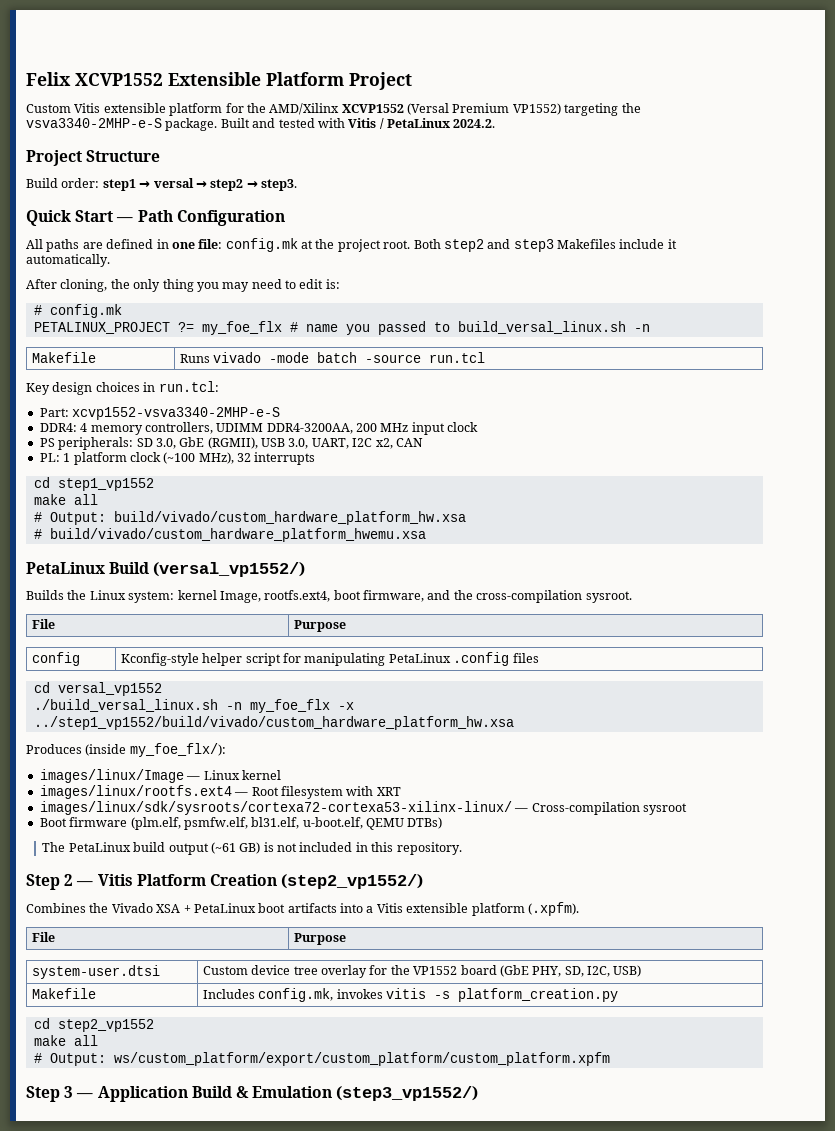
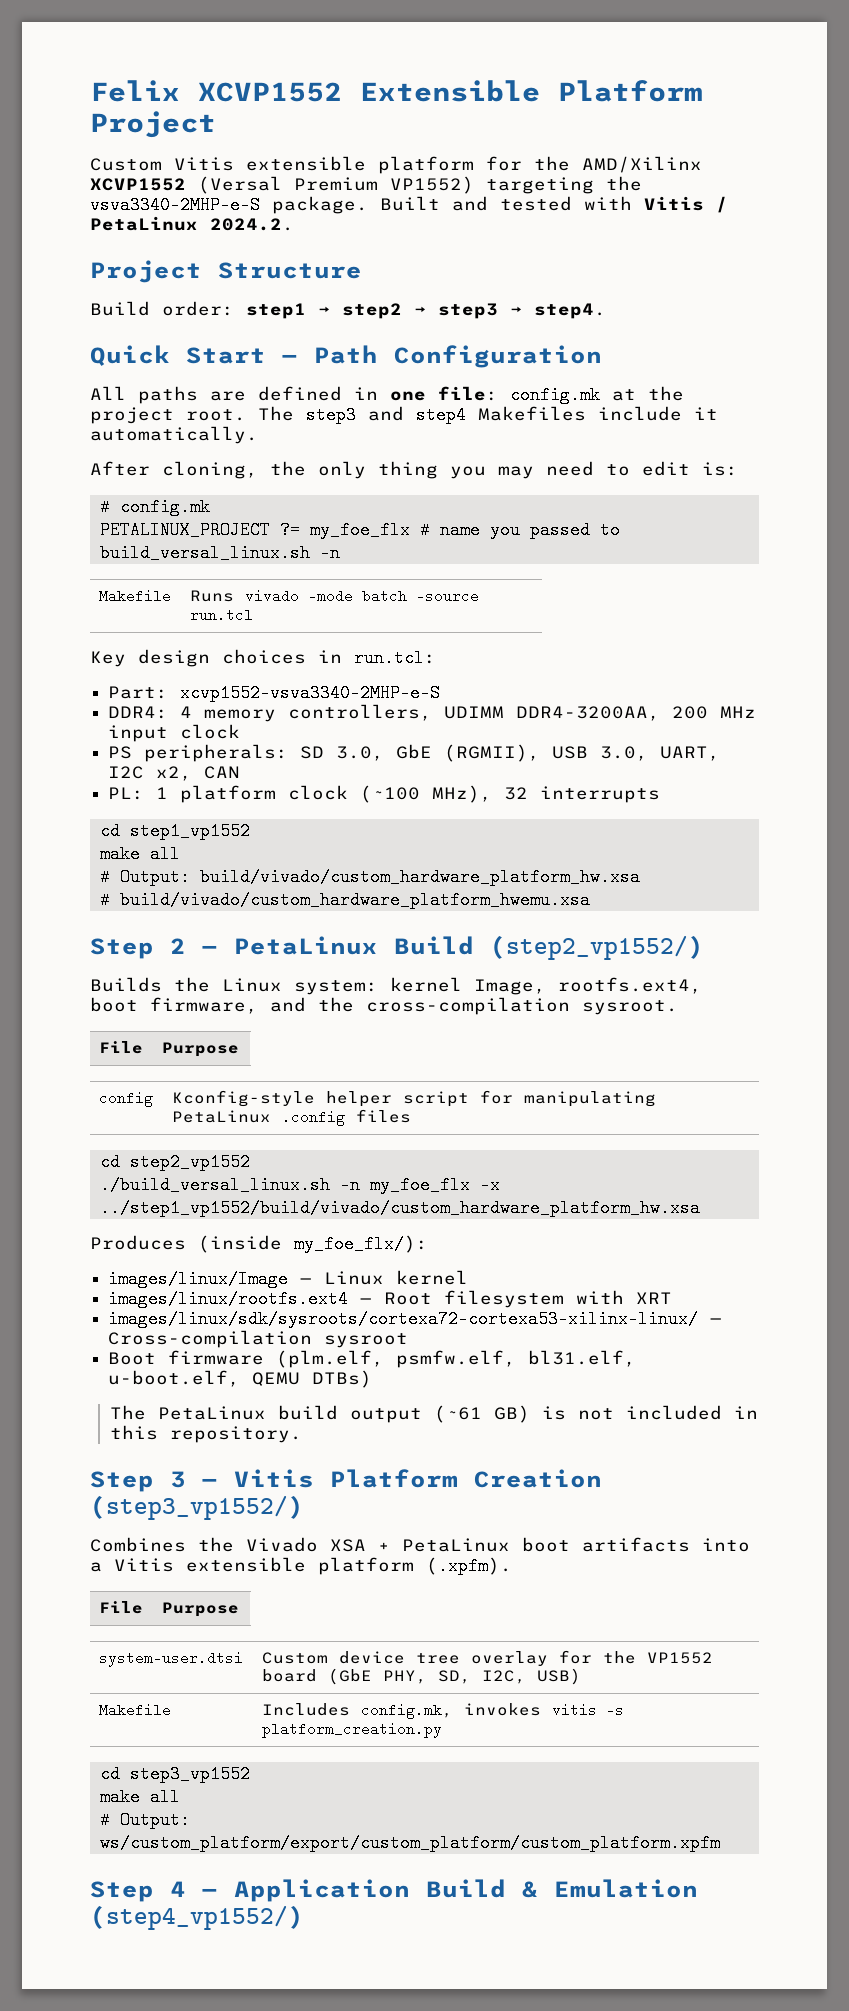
- Build order: step1 → versal → step2 → step3.
+ Build order: step1 → step2 → step3 → step4.
- Both step2 and step3 Makefiles include it automatically.
+ The step3 and step4 Makefiles include it automatically.
- PetaLinux Build (versal_vp1552/)
+ Step 2 — PetaLinux Build (step2_vp1552/)
- cd versal_vp1552
+ cd step2_vp1552
- Step 2 — Vitis Platform Creation (step2_vp1552/)
+ Step 3 — Vitis Platform Creation (step3_vp1552/)
- cd step2_vp1552
+ cd step3_vp1552
- Step 3 — Application Build & Emulation (step3_vp1552/)
+ Step 4 — Application Build & Emulation (step4_vp1552/)

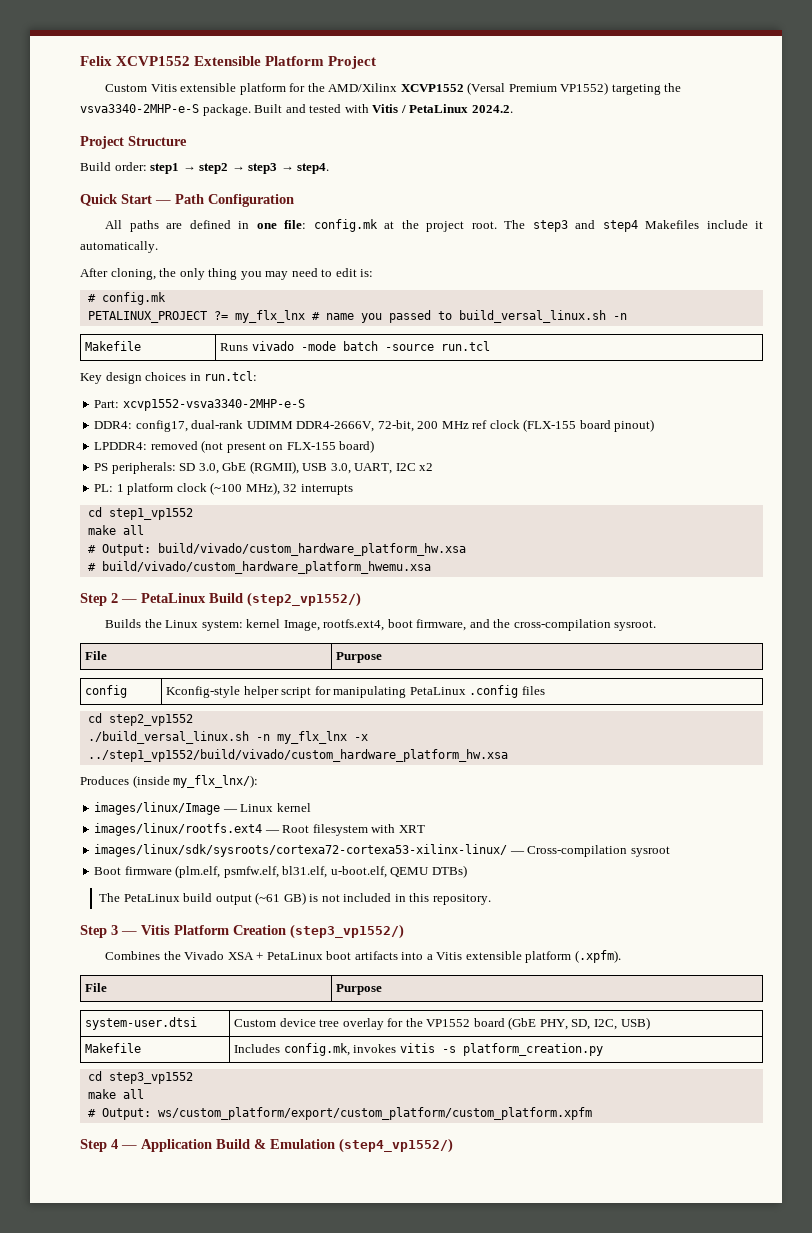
- PETALINUX_PROJECT ?= my_foe_flx # name you passed to build_versal_linux.sh -n
+ PETALINUX_PROJECT ?= my_flx_lnx # name you passed to build_versal_linux.sh -n
- DDR4: 4 memory controllers, UDIMM DDR4-3200AA, 200 MHz input clock
+ DDR4: config17, dual-rank UDIMM DDR4-2666V, 72-bit, 200 MHz ref clock (FLX-155 board pinout)
+ LPDDR4: removed (not present on FLX-155 board)
- PS peripherals: SD 3.0, GbE (RGMII), USB 3.0, UART, I2C x2, CAN
+ PS peripherals: SD 3.0, GbE (RGMII), USB 3.0, UART, I2C x2
- ./build_versal_linux.sh -n my_foe_flx -x ../step1_vp1552/build/vivado/custom_hardware_platform_hw.xsa
+ ./build_versal_linux.sh -n my_flx_lnx -x ../step1_vp1552/build/vivado/custom_hardware_platform_hw.xsa
- Produces (inside my_foe_flx/):
+ Produces (inside my_flx_lnx/):

